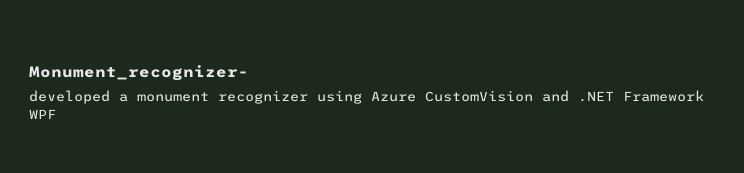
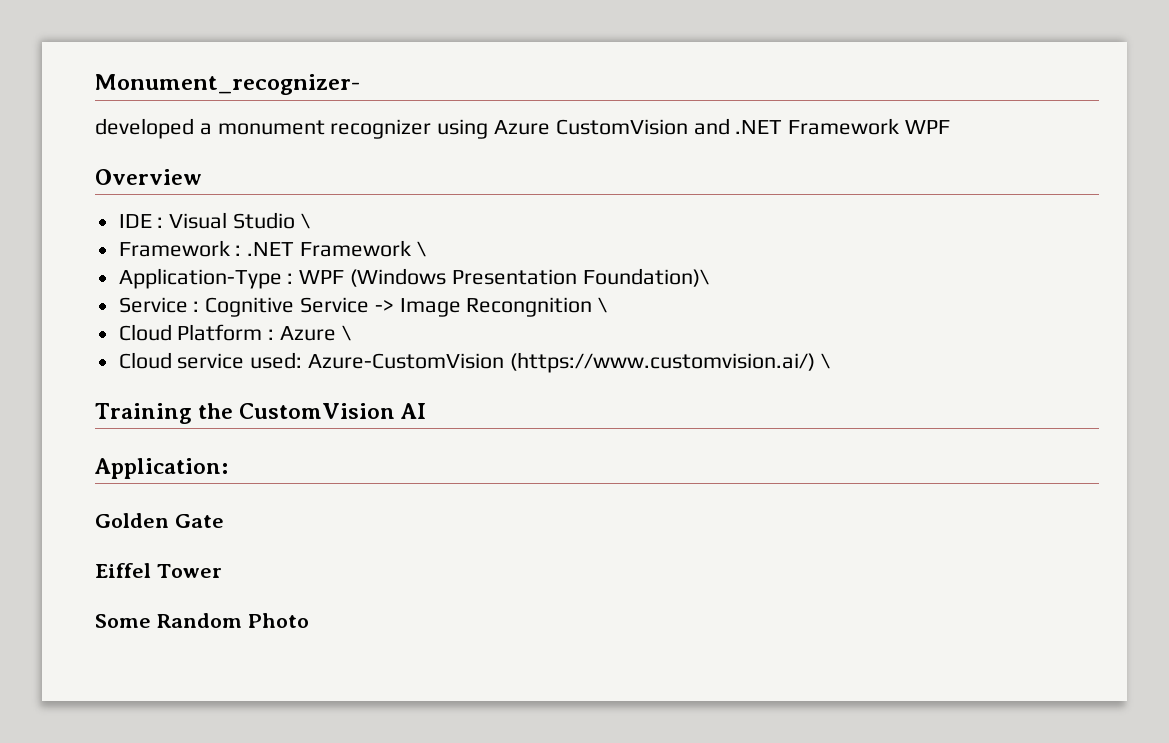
+ Overview
+ IDE : Visual Studio \
+ Framework : .NET Framework \
+ Application-Type : WPF (Windows Presentation Foundation)\
+ Service : Cognitive Service -> Image Recongnition \
+ Cloud Platform : Azure \
+ Cloud service used: Azure-CustomVision (https://www.customvision.ai/) \
+ Training the CustomVision AI
+ Application:
+ Golden Gate
+ Eiffel Tower
+ Some Random Photo

